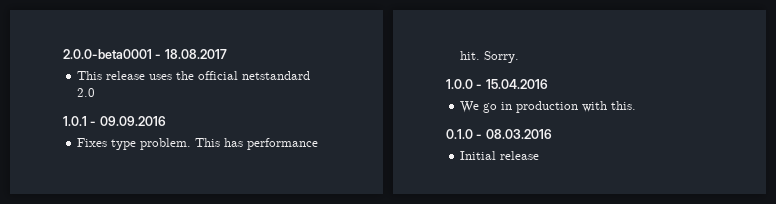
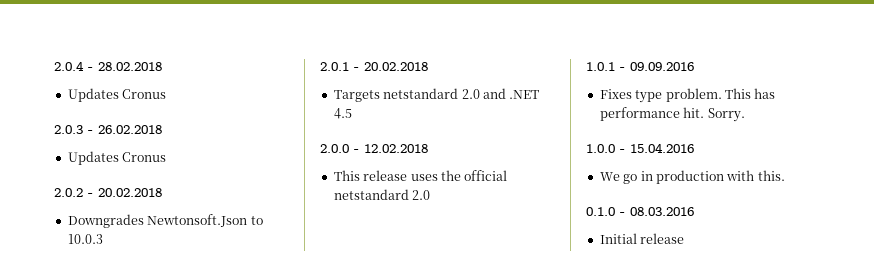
- 2.0.0-beta0001 - 18.08.2017
+ 2.0.4 - 28.02.2018
+ Updates Cronus
+ 2.0.3 - 26.02.2018
+ Updates Cronus
+ 2.0.2 - 20.02.2018
+ Downgrades Newtonsoft.Json to 10.0.3
+ 2.0.1 - 20.02.2018
+ Targets netstandard 2.0 and .NET 4.5
+ 2.0.0 - 12.02.2018

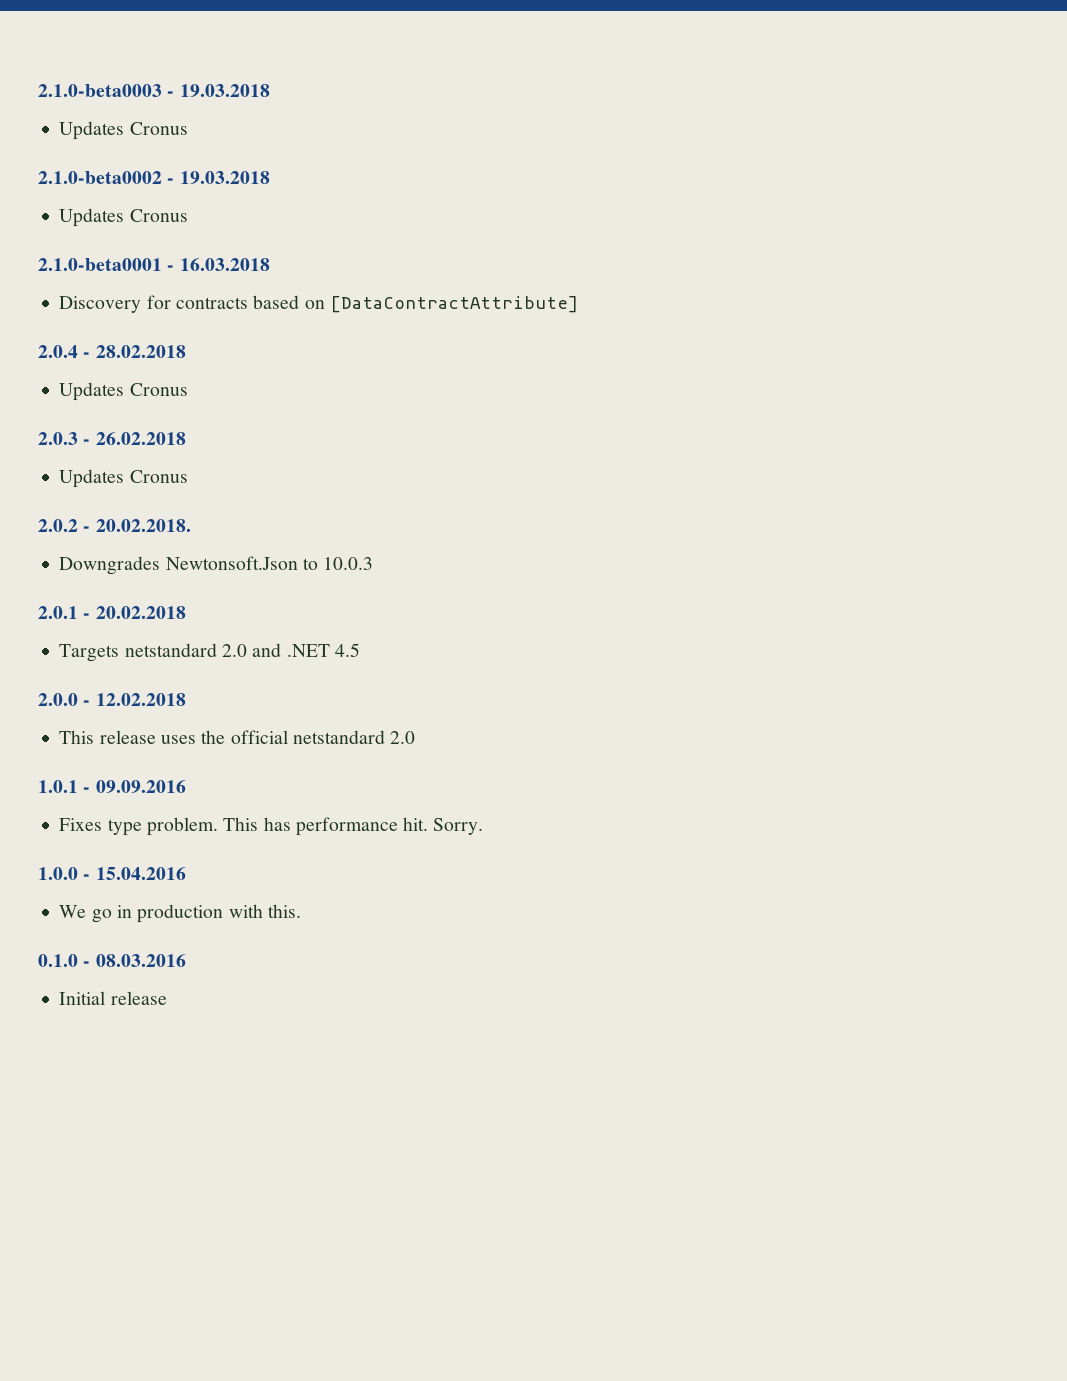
+ 2.1.0-beta0003 - 19.03.2018
+ Updates Cronus
+ 2.1.0-beta0002 - 19.03.2018
+ Updates Cronus
+ 2.1.0-beta0001 - 16.03.2018
+ Discovery for contracts based on [DataContractAttribute]
- 2.0.2 - 20.02.2018
+ 2.0.2 - 20.02.2018.

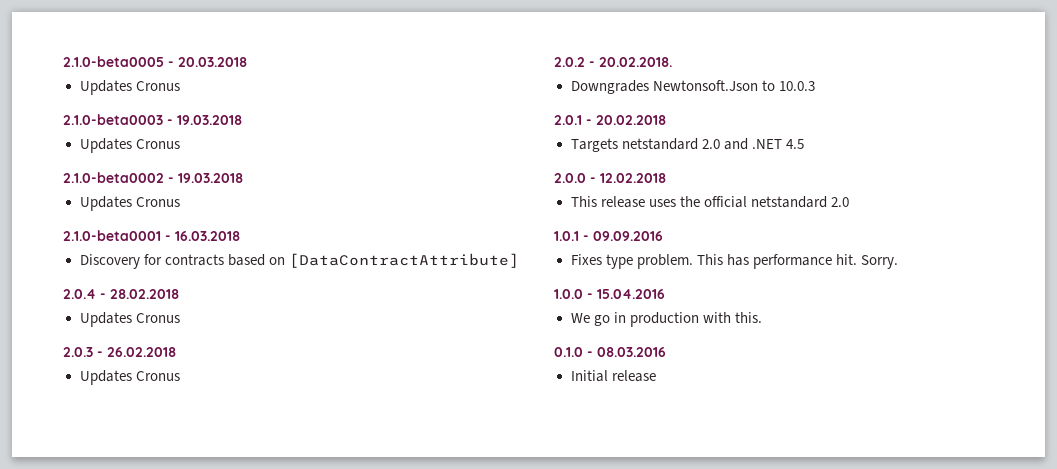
+ 2.1.0-beta0005 - 20.03.2018
+ Updates Cronus

